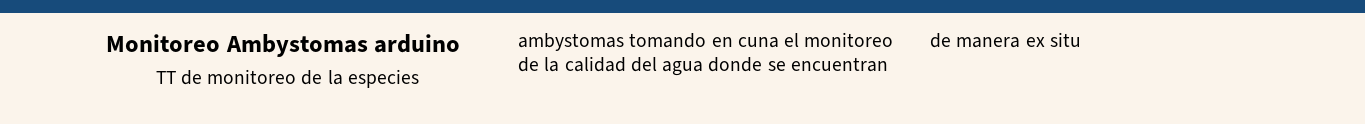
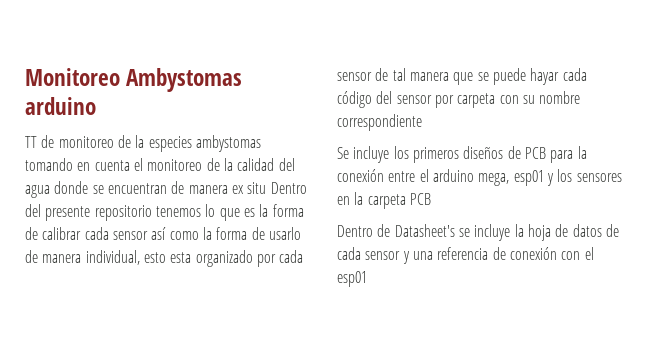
- TT de monitoreo de la especies ambystomas tomando en cuna el monitoreo de la calidad del agua donde se encuentran de manera ex situ
+ TT de monitoreo de la especies ambystomas tomando en cuenta el monitoreo de la calidad del agua donde se encuentran de manera ex situ Dentro del presente repositorio tenemos lo que es la forma de calibrar cada sensor así como la forma de usarlo de manera individual, esto esta organizado por cada sensor de tal manera que se puede hayar cada código del sensor por carpeta con su nombre correspondiente
+ Se incluye los primeros diseños de PCB para la conexión entre el arduino mega, esp01 y los sensores en la carpeta PCB
+ Dentro de Datasheet's se incluye la hoja de datos de cada sensor y una referencia de conexión con el esp01

